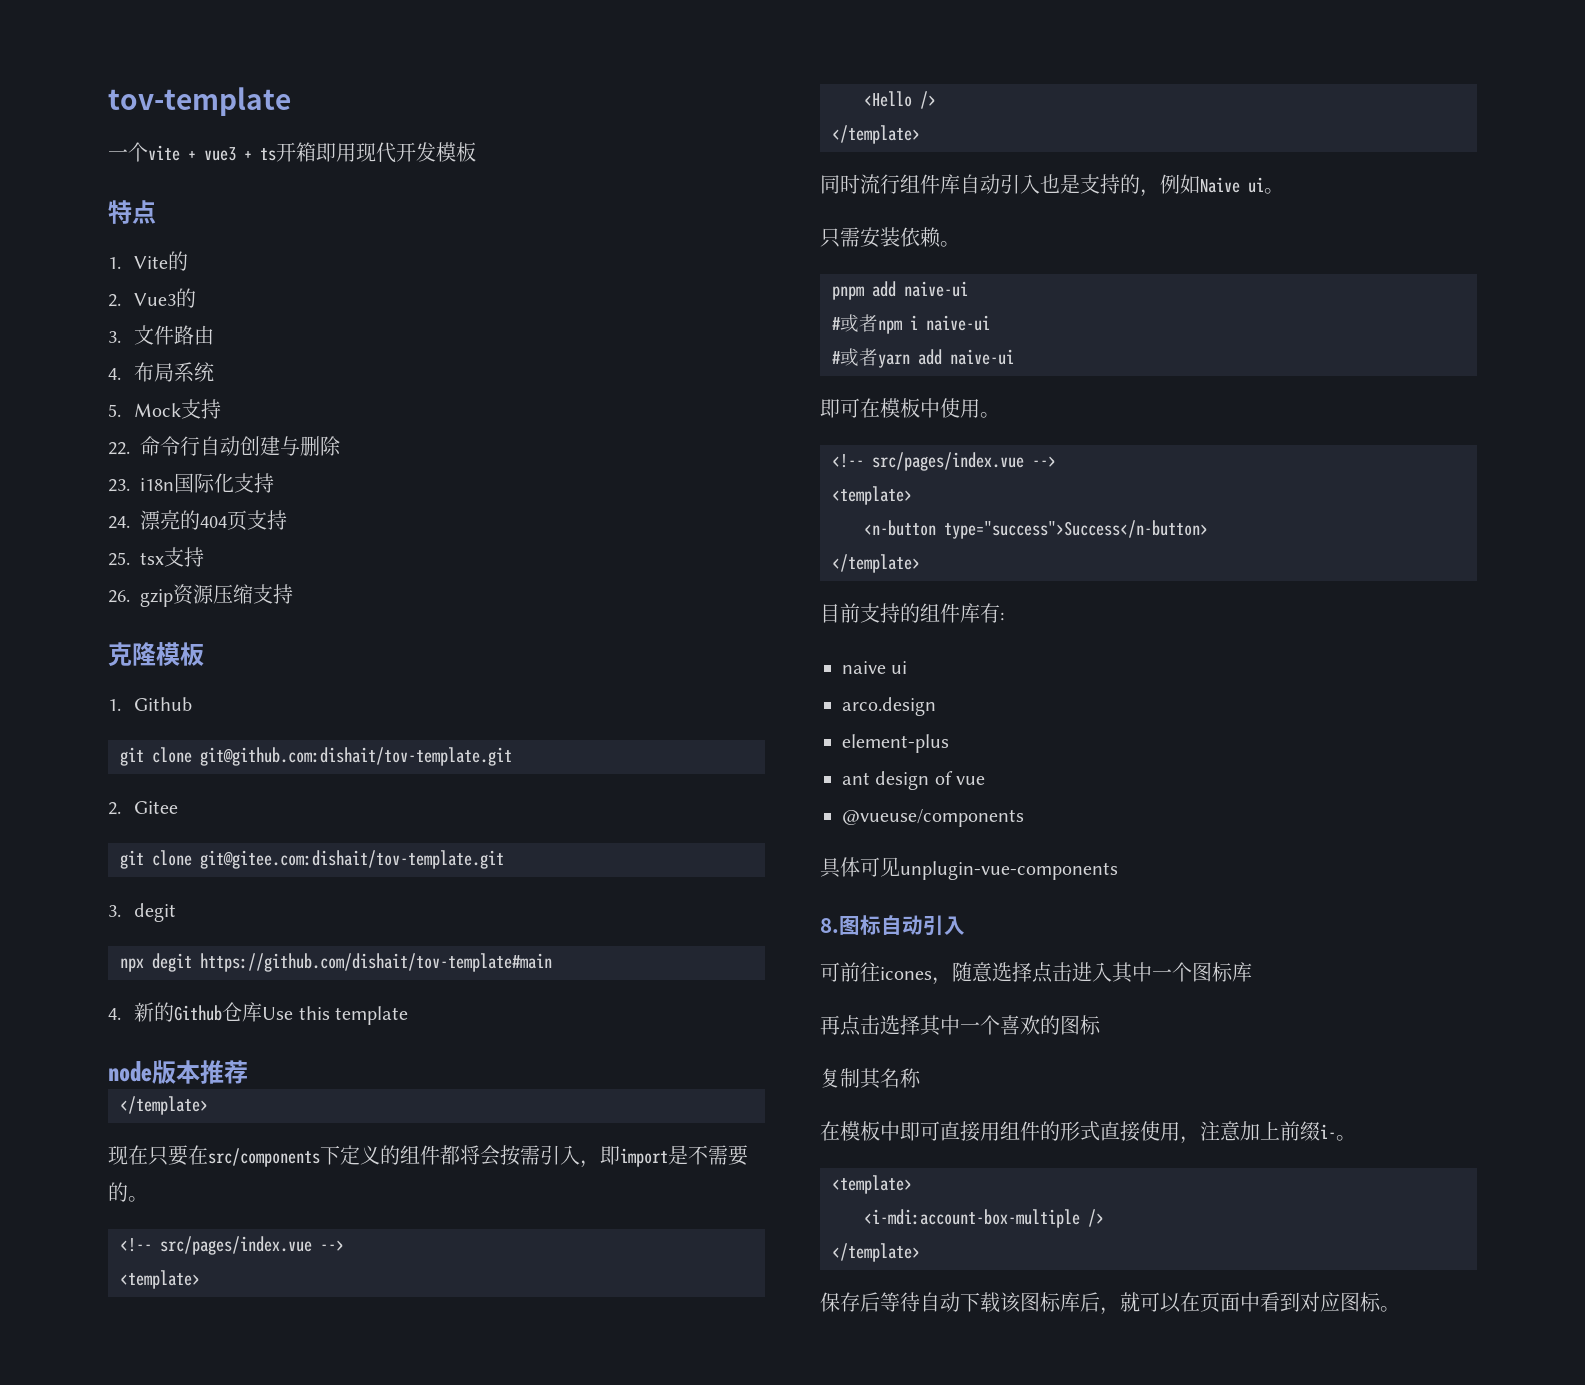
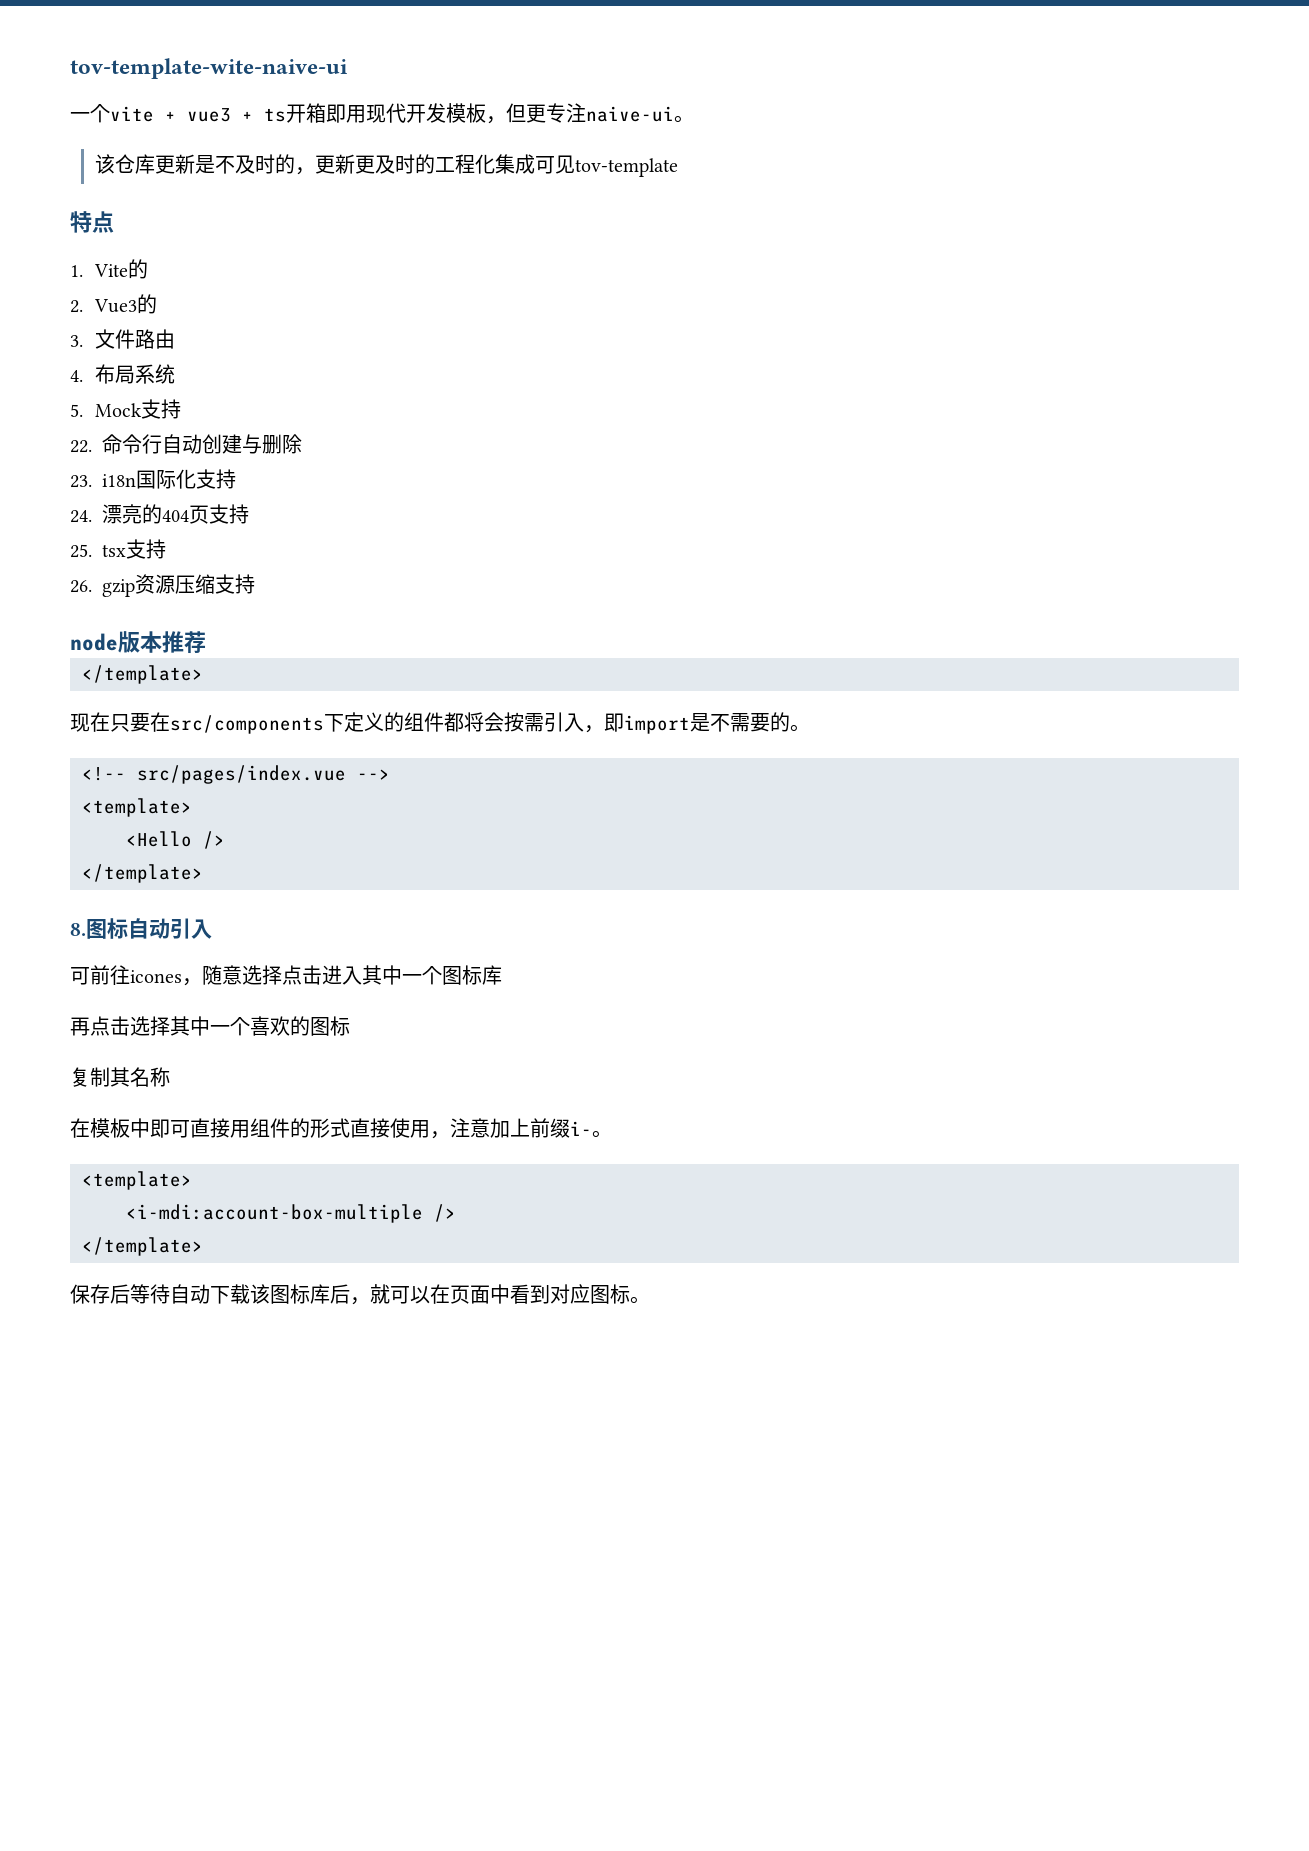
- tov-template
+ tov-template-wite-naive-ui
- 一个vite + vue3 + ts开箱即用现代开发模板
+ 一个vite + vue3 + ts开箱即用现代开发模板，但更专注naive-ui。
+ 该仓库更新是不及时的，更新更及时的工程化集成可见tov-template
- 克隆模板
- 1. Github
- git clone git@github.com:dishait/tov-template.git
- 2. Gitee
- git clone git@gitee.com:dishait/tov-template.git
- 3. degit
- npx degit https://github.com/dishait/tov-template#main
- 4.新的Github仓库Use this template
- 同时流行组件库自动引入也是支持的，例如Naive ui。
- 只需安装依赖。
- pnpm add naive-ui
- #或者npm i naive-ui
- #或者yarn add naive-ui
- 即可在模板中使用。
- <!-- src/pages/index.vue -->
- <template>
- <n-button type="success">Success</n-button>
- </template>
- 目前支持的组件库有:
- naive ui
- arco.design
- element-plus
- ant design of vue
- @vueuse/components
- 具体可见unplugin-vue-components

